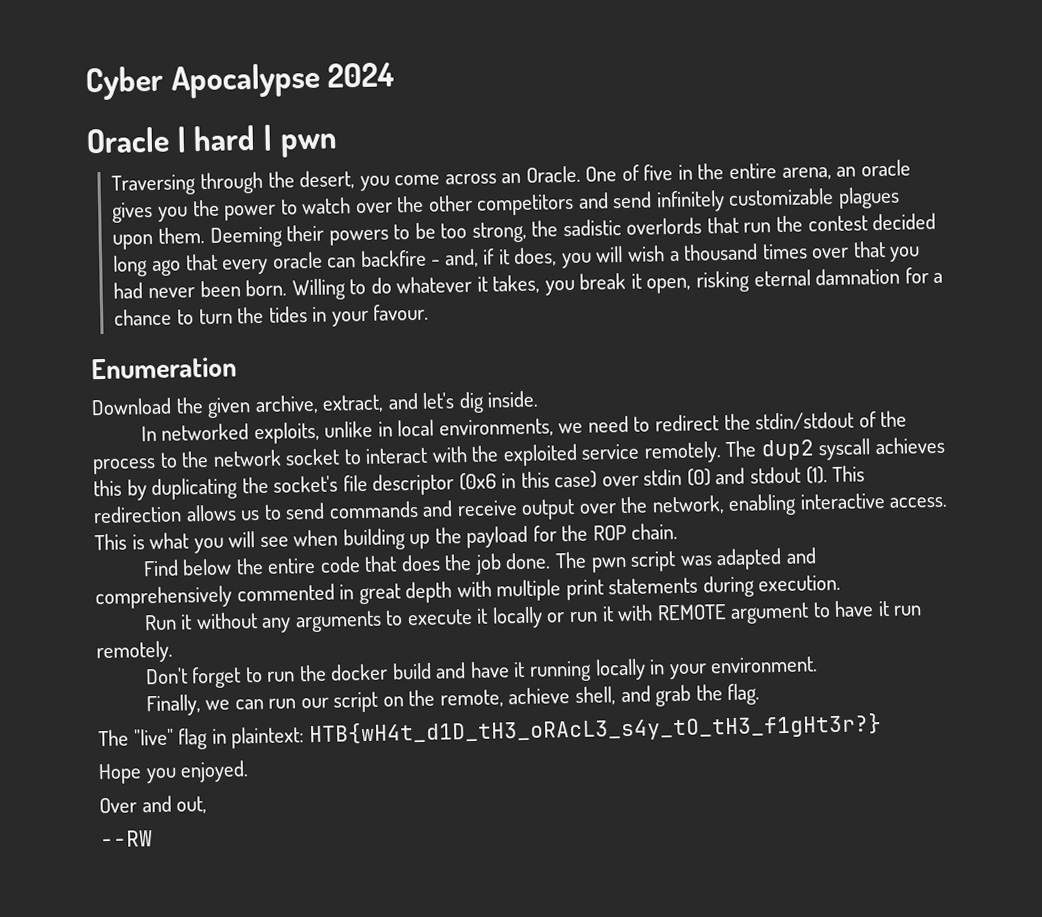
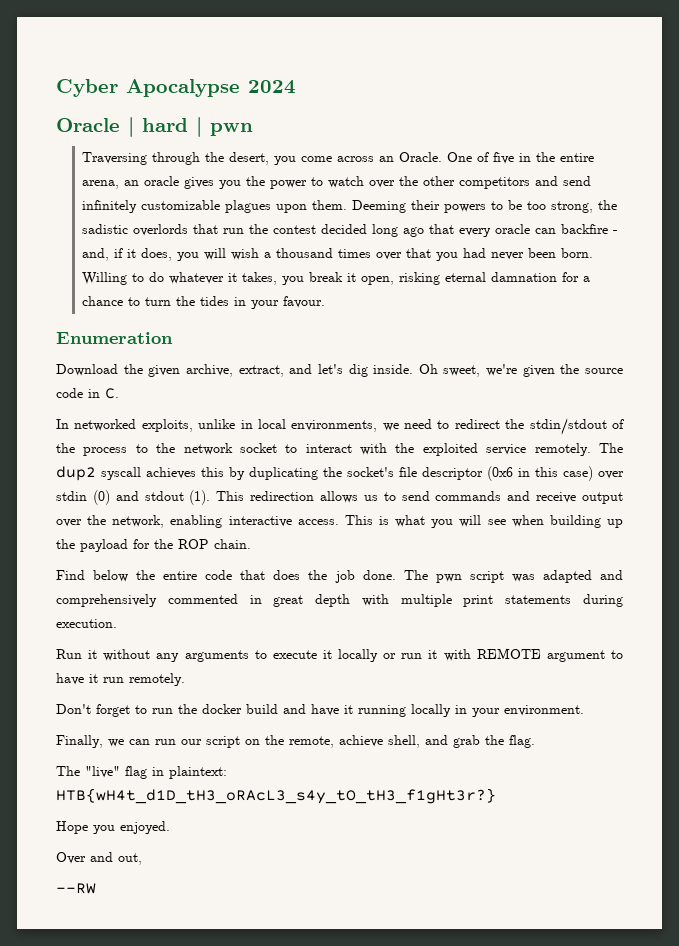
+ Oh sweet, we're given the source code in C.

